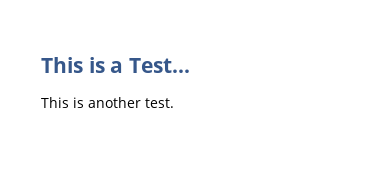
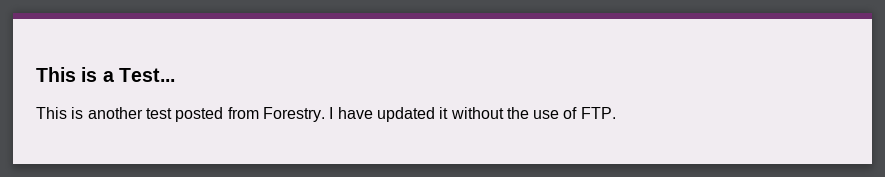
- This is another test.
+ This is another test posted from Forestry. I have updated it without the use of FTP.

